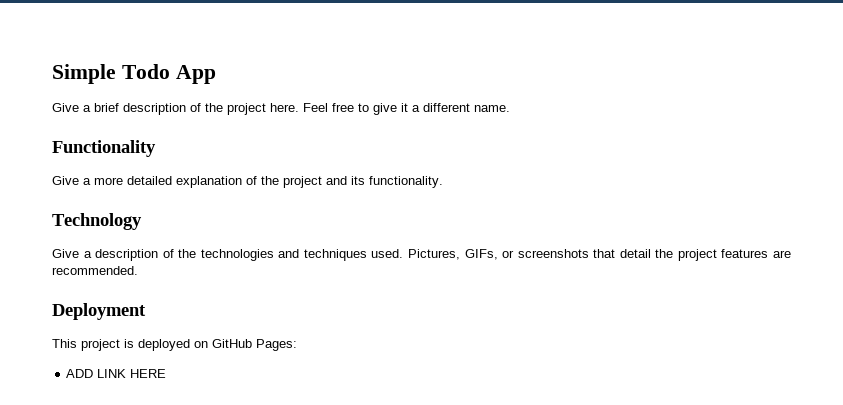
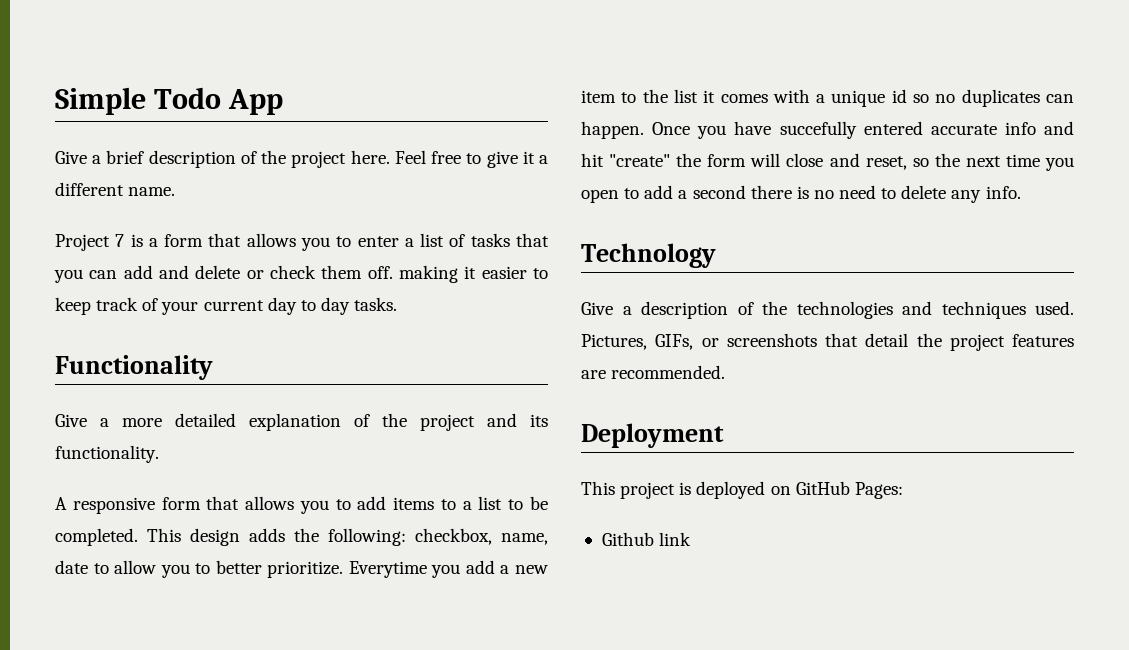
+ Project 7 is a form that allows you to enter a list of tasks that you can add and delete or check them off. making it easier to keep track of your current day to day tasks.
+ A responsive form that allows you to add items to a list to be completed. This design adds the following: checkbox, name, date to allow you to better prioritize. Everytime you add a new item to the list it comes with a unique id so no duplicates can happen. Once you have succefully entered accurate info and hit "create" the form will close and reset, so the next time you open to add a second there is no need to delete any info.
- ADD LINK HERE
+ Github link

